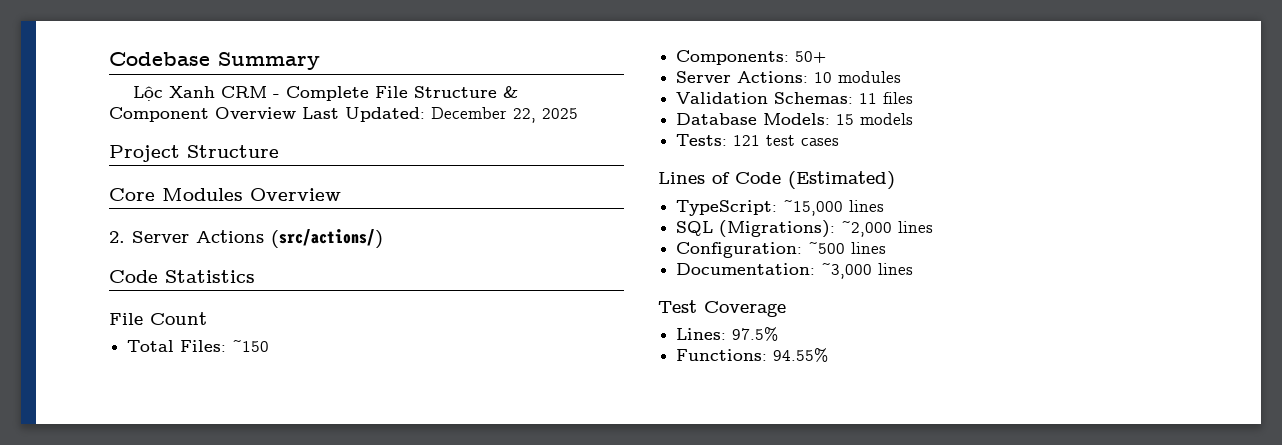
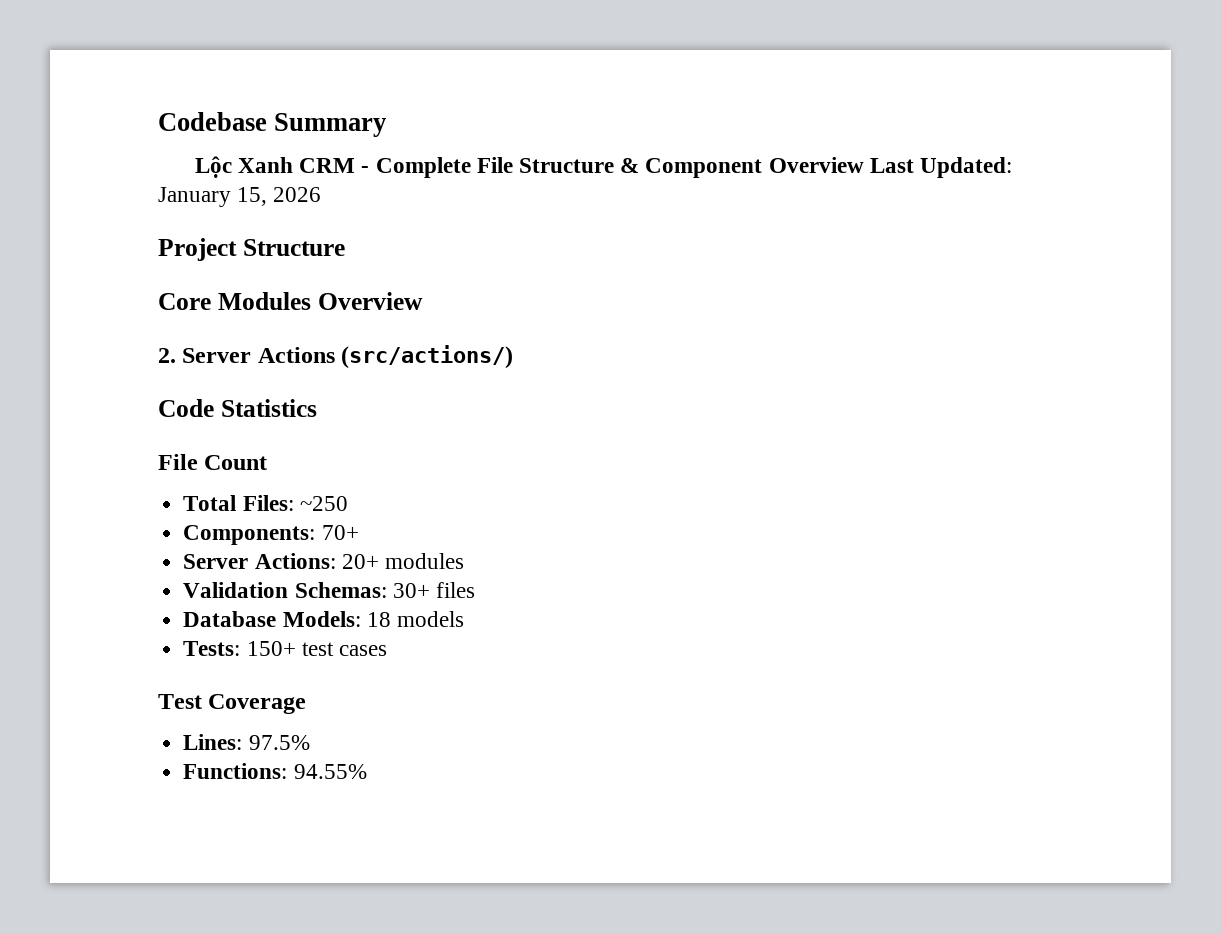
- Lộc Xanh CRM - Complete File Structure & Component Overview Last Updated: December 22, 2025
+ Lộc Xanh CRM - Complete File Structure & Component Overview Last Updated: January 15, 2026
- Total Files: ~150
+ Total Files: ~250
- Components: 50+
+ Components: 70+
- Server Actions: 10 modules
+ Server Actions: 20+ modules
- Validation Schemas: 11 files
+ Validation Schemas: 30+ files
- Database Models: 15 models
+ Database Models: 18 models
- Tests: 121 test cases
+ Tests: 150+ test cases
- Lines of Code (Estimated)
- TypeScript: ~15,000 lines
- SQL (Migrations): ~2,000 lines
- Configuration: ~500 lines
- Documentation: ~3,000 lines

